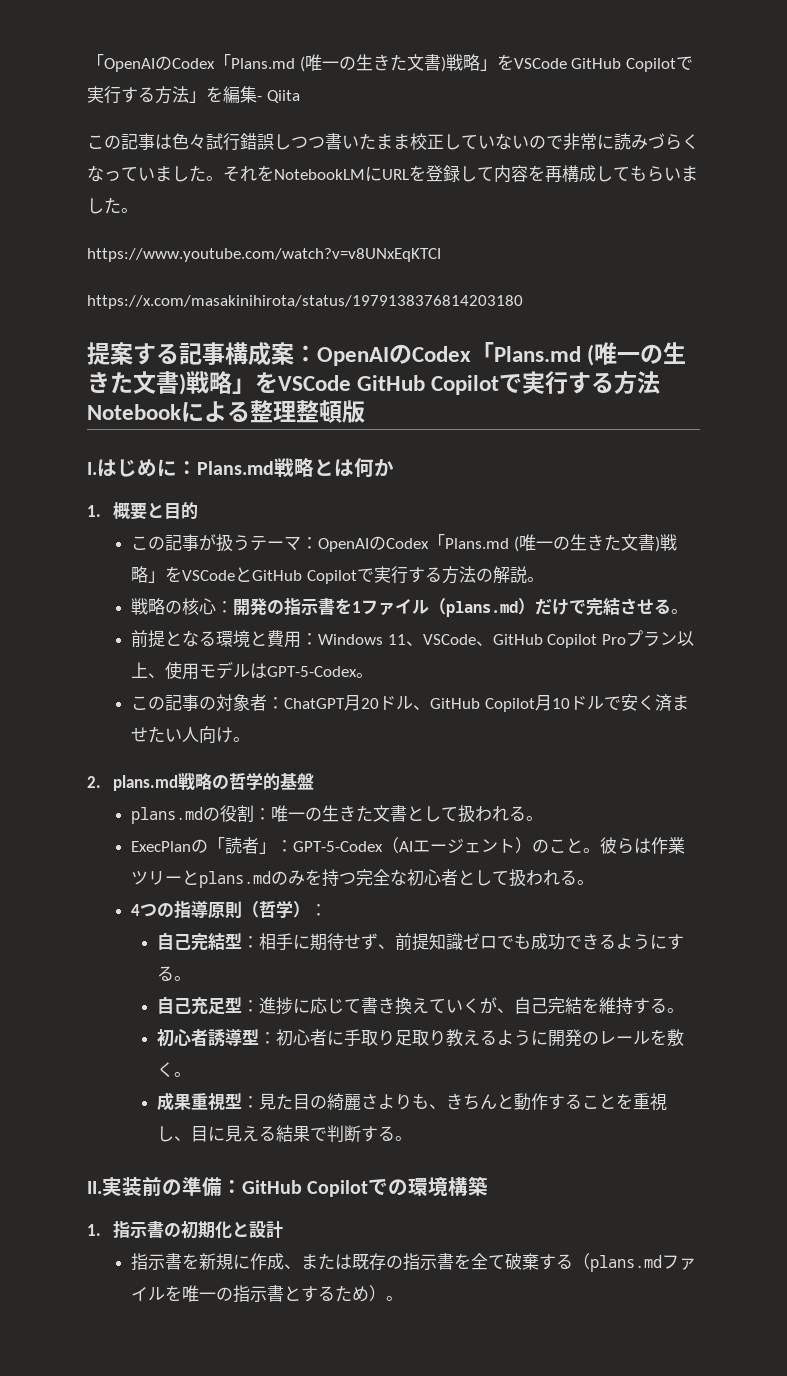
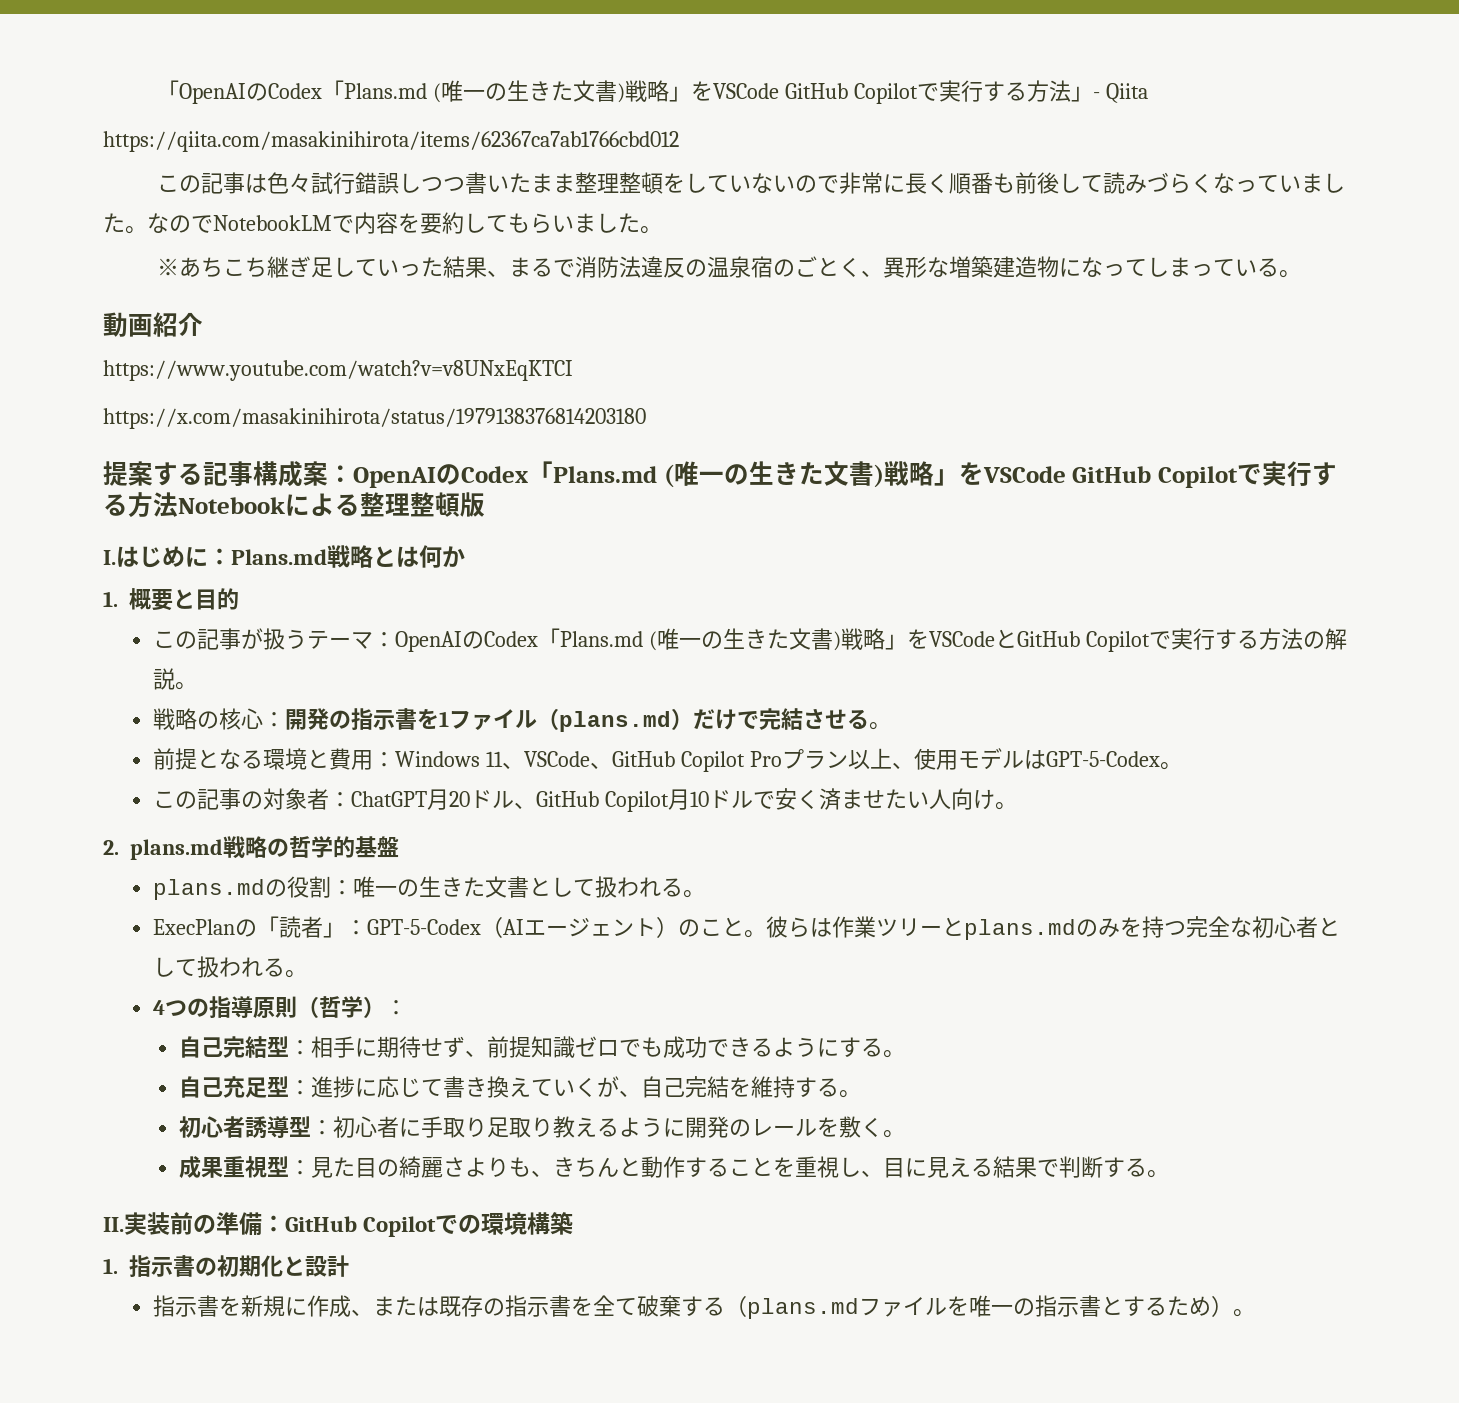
- 「OpenAIのCodex「Plans.md (唯一の生きた文書)戦略」をVSCode GitHub Copilotで実行する方法」を編集- Qiita
+ 「OpenAIのCodex「Plans.md (唯一の生きた文書)戦略」をVSCode GitHub Copilotで実行する方法」- Qiita
+ https://qiita.com/masakinihirota/items/62367ca7ab1766cbd012
- この記事は色々試行錯誤しつつ書いたまま校正していないので非常に読みづらくなっていました。
+ この記事は色々試行錯誤しつつ書いたまま整理整頓をしていないので非常に長く順番も前後して読みづらくなっていました。
- それをNotebookLMにURLを登録して内容を再構成してもらいました。
+ なのでNotebookLMで内容を要約してもらいました。
+ ※あちこち継ぎ足していった結果、まるで消防法違反の温泉宿のごとく、異形な増築建造物になってしまっている。
+ 動画紹介

